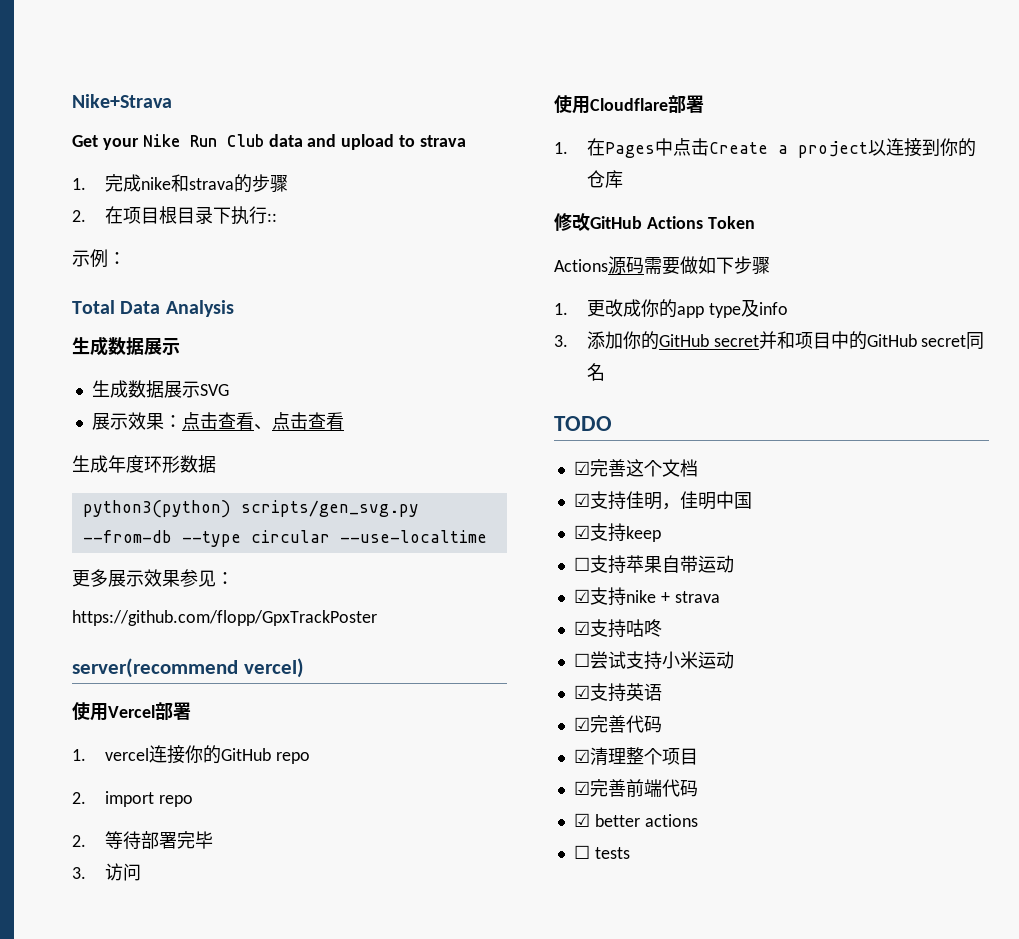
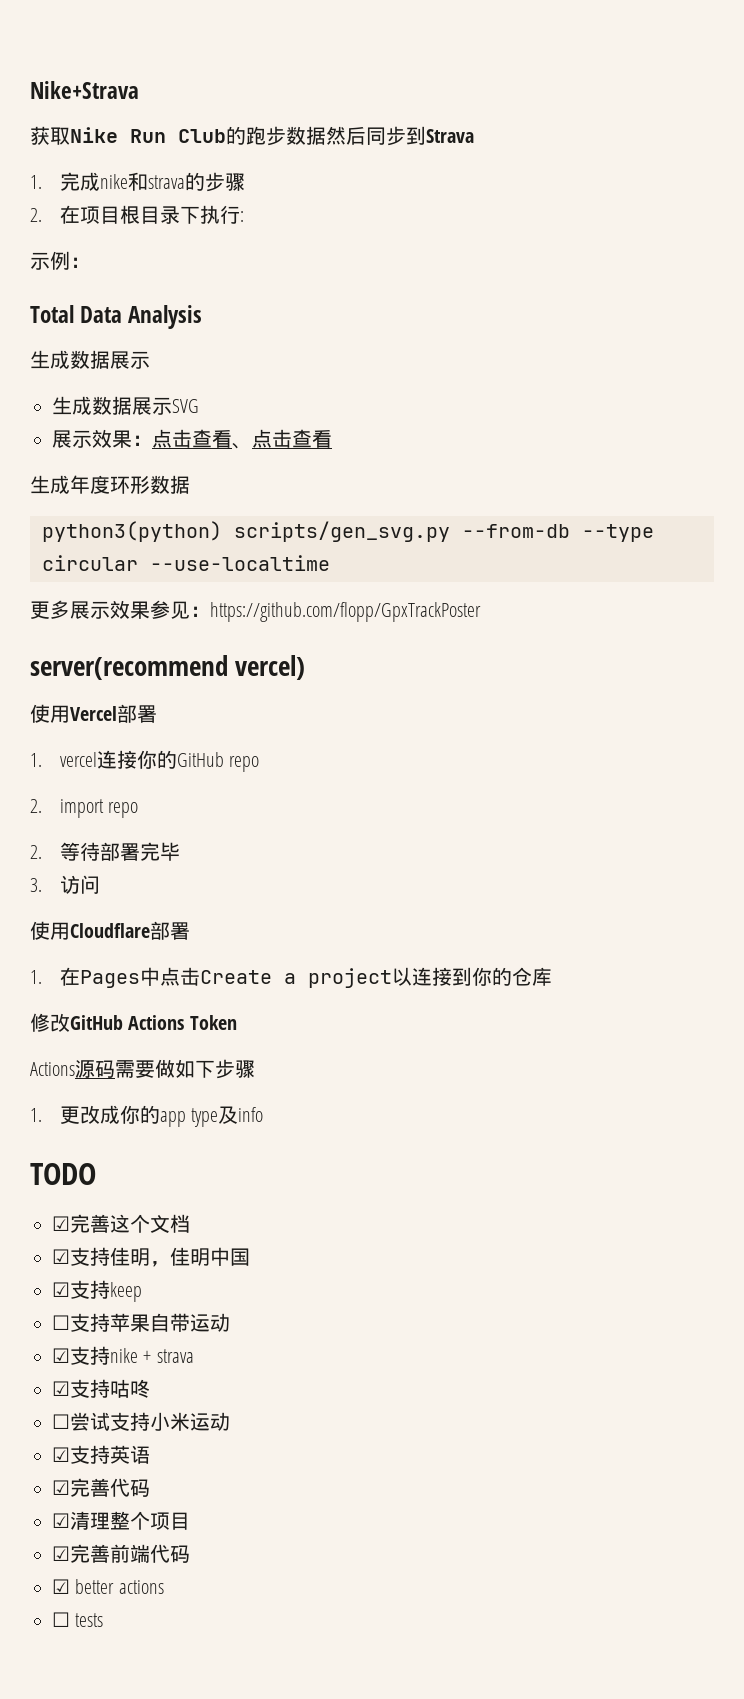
- Get your Nike Run Club data and upload to strava
+ 获取Nike Run Club的跑步数据然后同步到Strava
- 2.在项目根目录下执行::
+ 2.在项目根目录下执行:
- 更多展示效果参见：
- https://github.com/flopp/GpxTrackPoster
+ 更多展示效果参见：https://github.com/flopp/GpxTrackPoster
- 3.添加你的GitHub secret并和项目中的GitHub secret同名

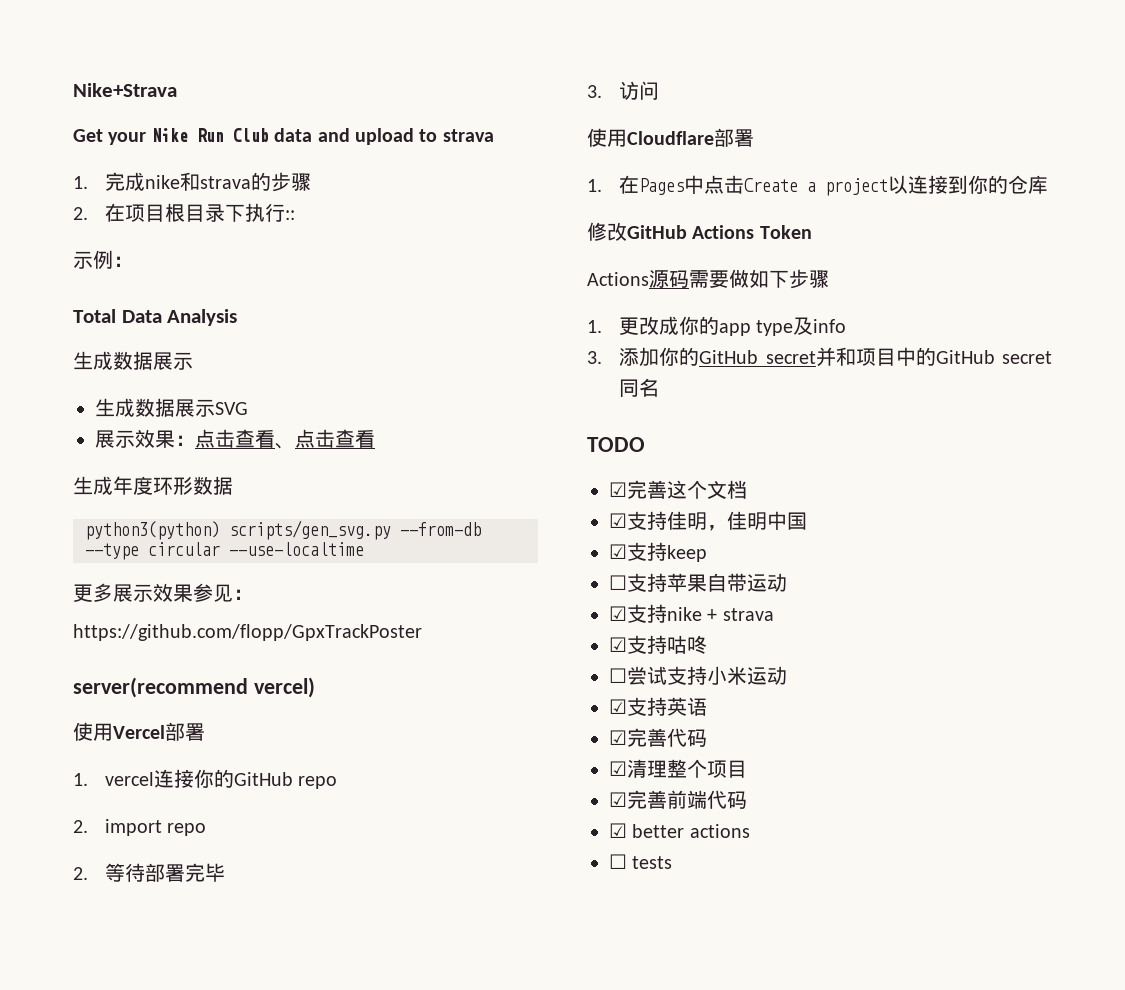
- 获取Nike Run Club的跑步数据然后同步到Strava
+ Get your Nike Run Club data and upload to strava
- 2.在项目根目录下执行:
+ 2.在项目根目录下执行::
- 更多展示效果参见：https://github.com/flopp/GpxTrackPoster
+ 更多展示效果参见：
+ https://github.com/flopp/GpxTrackPoster
+ 3.添加你的GitHub secret并和项目中的GitHub secret同名

